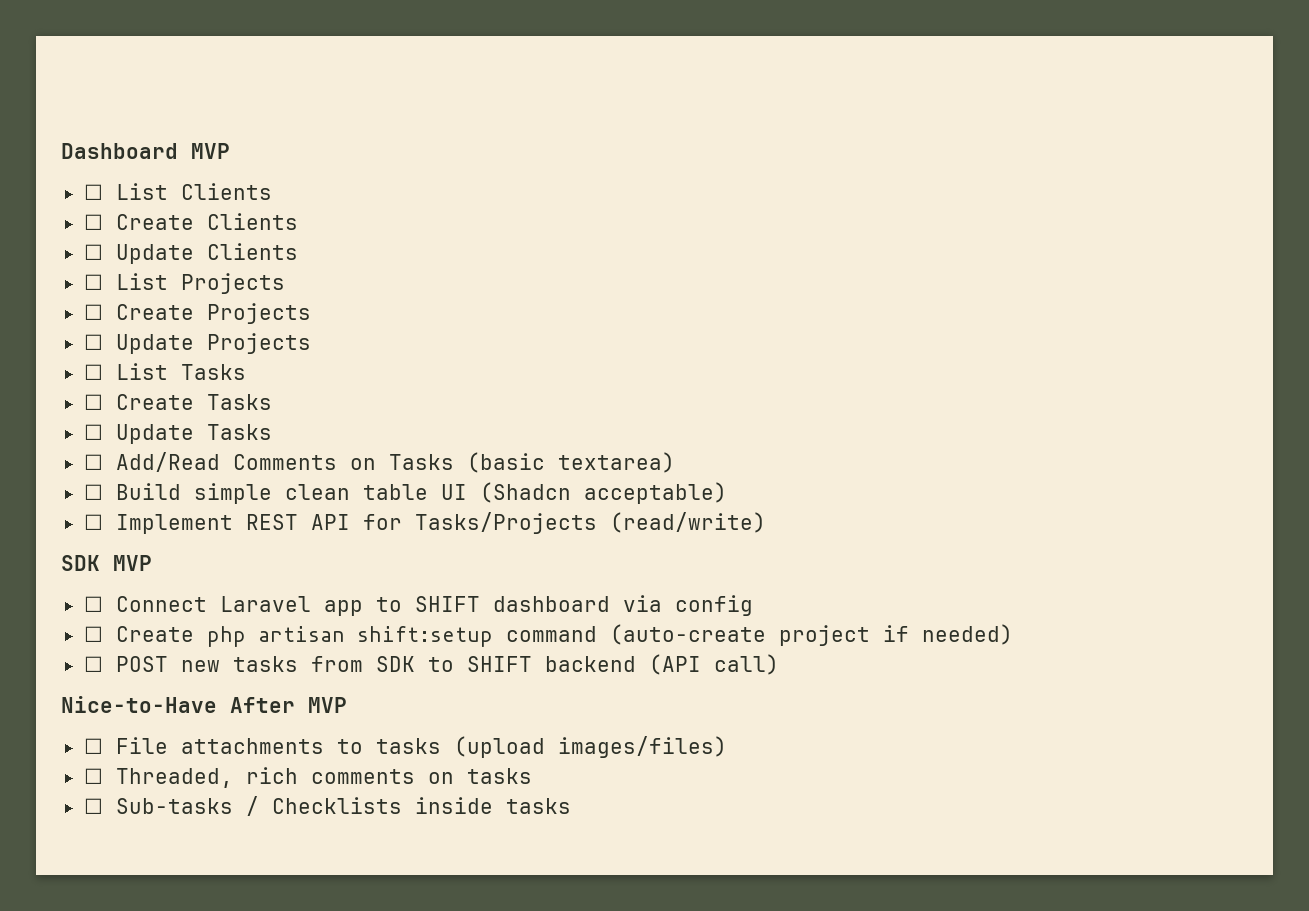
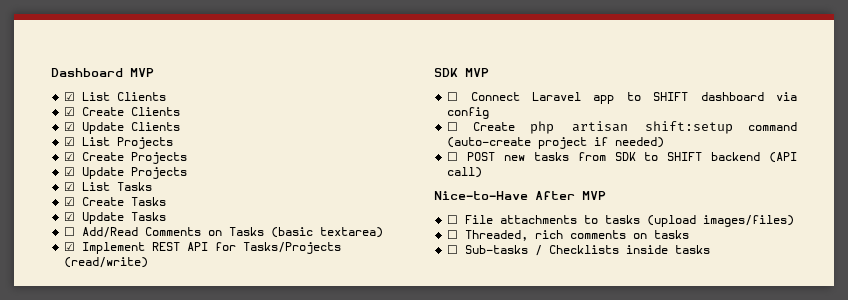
- ☐ List Clients
+ ☑ List Clients
- ☐ Create Clients
+ ☑ Create Clients
- ☐ Update Clients
+ ☑ Update Clients
- ☐ List Projects
+ ☑ List Projects
- ☐ Create Projects
+ ☑ Create Projects
- ☐ Update Projects
+ ☑ Update Projects
- ☐ List Tasks
+ ☑ List Tasks
- ☐ Create Tasks
+ ☑ Create Tasks
- ☐ Update Tasks
+ ☑ Update Tasks
- ☐ Build simple clean table UI (Shadcn acceptable)
- ☐ Implement REST API for Tasks/Projects (read/write)
+ ☑ Implement REST API for Tasks/Projects (read/write)

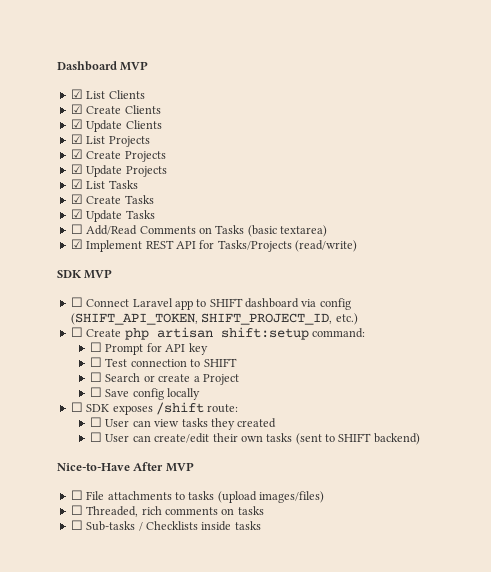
- ☐ Connect Laravel app to SHIFT dashboard via config
+ ☐ Connect Laravel app to SHIFT dashboard via config (SHIFT_API_TOKEN, SHIFT_PROJECT_ID, etc.)
- ☐ Create php artisan shift:setup command (auto-create project if needed)
- ☐ POST new tasks from SDK to SHIFT backend (API call)
+ ☐ Create php artisan shift:setup command:
+ ☐ Prompt for API key
+ ☐ Test connection to SHIFT
+ ☐ Search or create a Project
+ ☐ Save config locally
+ ☐ SDK exposes /shift route:
+ ☐ User can view tasks they created
+ ☐ User can create/edit their own tasks (sent to SHIFT backend)

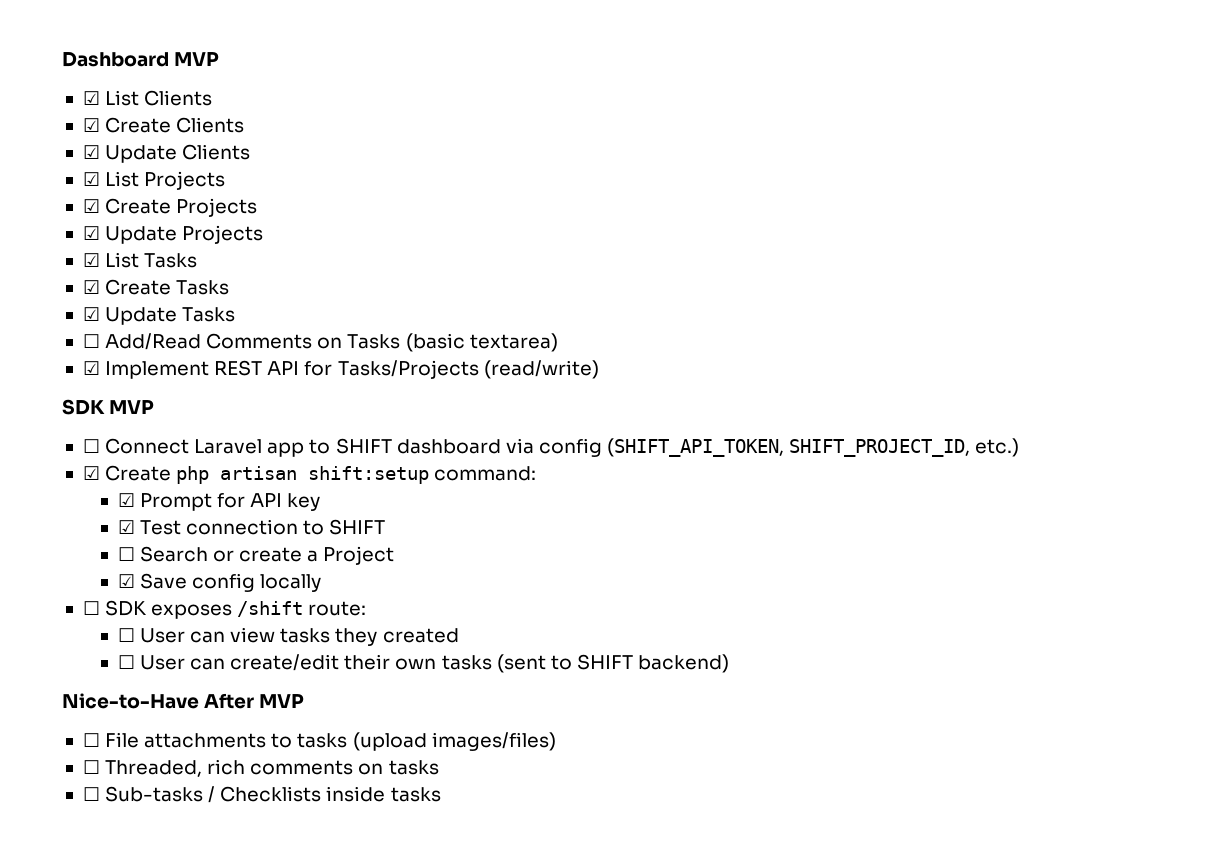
- ☐ Create php artisan shift:setup command:
+ ☑ Create php artisan shift:setup command:
- ☐ Prompt for API key
+ ☑ Prompt for API key
- ☐ Test connection to SHIFT
+ ☑ Test connection to SHIFT
- ☐ Save config locally
+ ☑ Save config locally

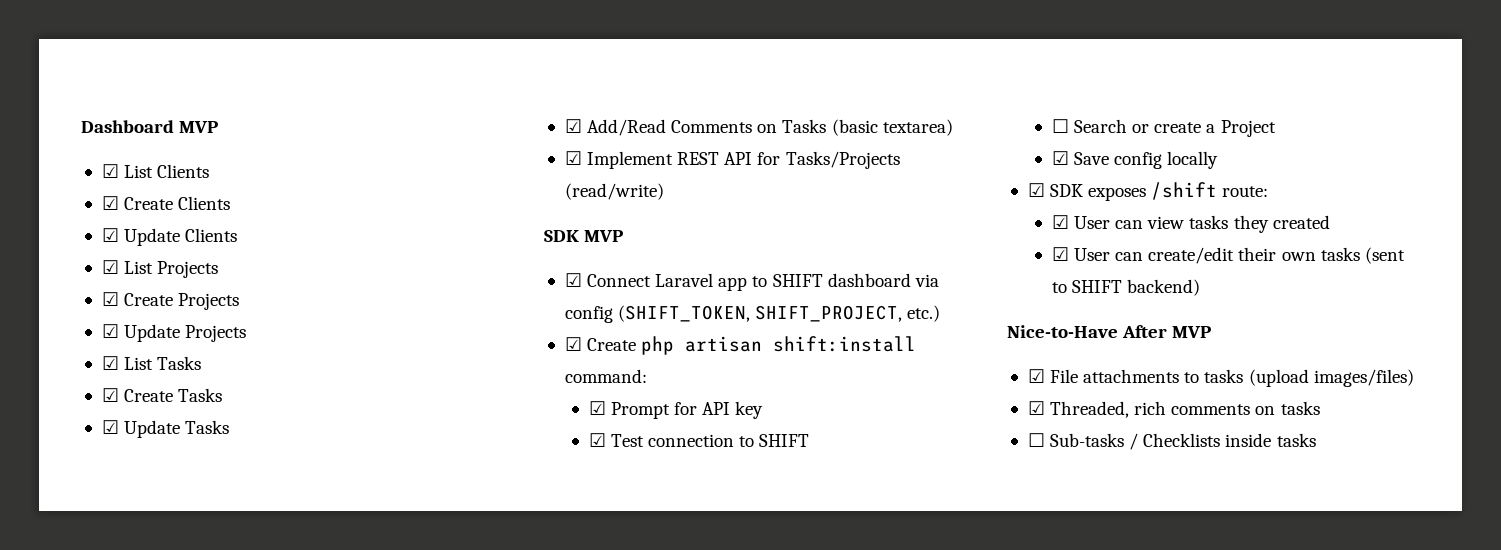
- ☐ Add/Read Comments on Tasks (basic textarea)
+ ☑ Add/Read Comments on Tasks (basic textarea)
- ☐ Connect Laravel app to SHIFT dashboard via config (SHIFT_API_TOKEN, SHIFT_PROJECT_ID, etc.)
+ ☑ Connect Laravel app to SHIFT dashboard via config (SHIFT_TOKEN, SHIFT_PROJECT, etc.)
- ☑ Create php artisan shift:setup command:
+ ☑ Create php artisan shift:install command:
- ☐ SDK exposes /shift route:
+ ☑ SDK exposes /shift route:
- ☐ User can view tasks they created
+ ☑ User can view tasks they created
- ☐ User can create/edit their own tasks (sent to SHIFT backend)
+ ☑ User can create/edit their own tasks (sent to SHIFT backend)
- ☐ File attachments to tasks (upload images/files)
+ ☑ File attachments to tasks (upload images/files)
- ☐ Threaded, rich comments on tasks
+ ☑ Threaded, rich comments on tasks

